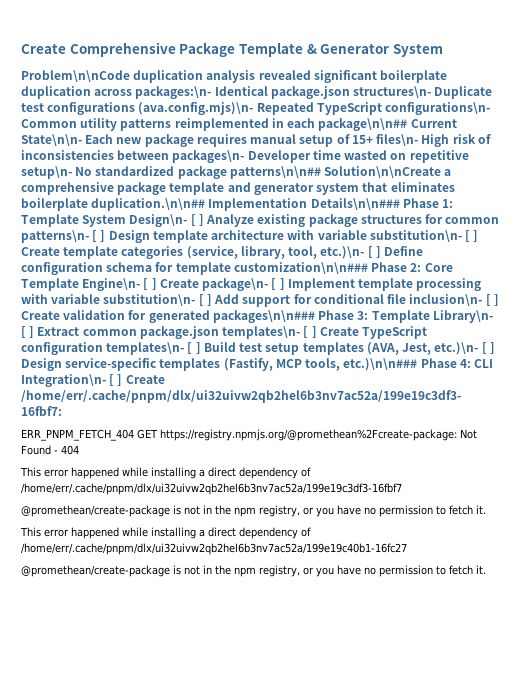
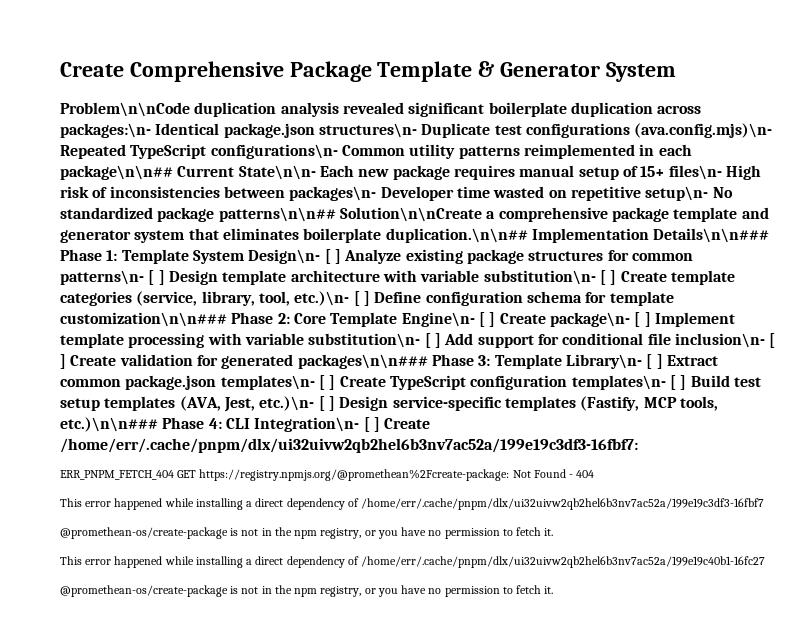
  This error happened while installing a direct dependency of /home/err/.cache/pnpm/dlx/ui32uivw2qb2hel6b3nv7ac52a/199e19c3df3-16fbf7
- @promethean/create-package is not in the npm registry, or you have no permission to fetch it.
+ @promethean-os/create-package is not in the npm registry, or you have no permission to fetch it.
  This error happened while installing a direct dependency of /home/err/.cache/pnpm/dlx/ui32uivw2qb2hel6b3nv7ac52a/199e19c40b1-16fc27
- @promethean/create-package is not in the npm registry, or you have no permission to fetch it.
+ @promethean-os/create-package is not in the npm registry, or you have no permission to fetch it.

